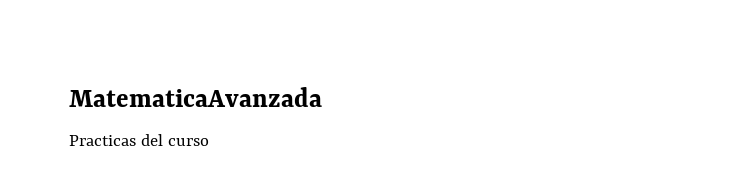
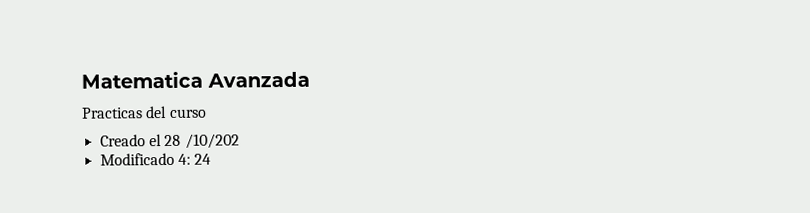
- MatematicaAvanzada
+ Matematica Avanzada
+ Creado el 28 /10/202
+ Modificado 4: 24

